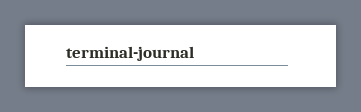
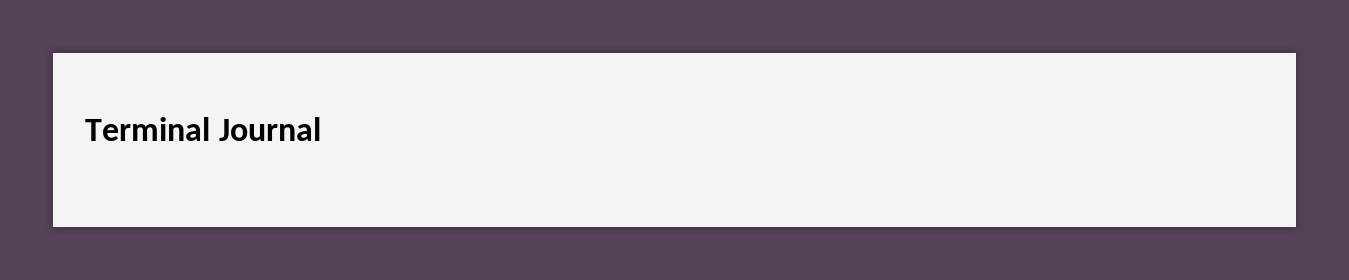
- terminal-journal
+ Terminal Journal

